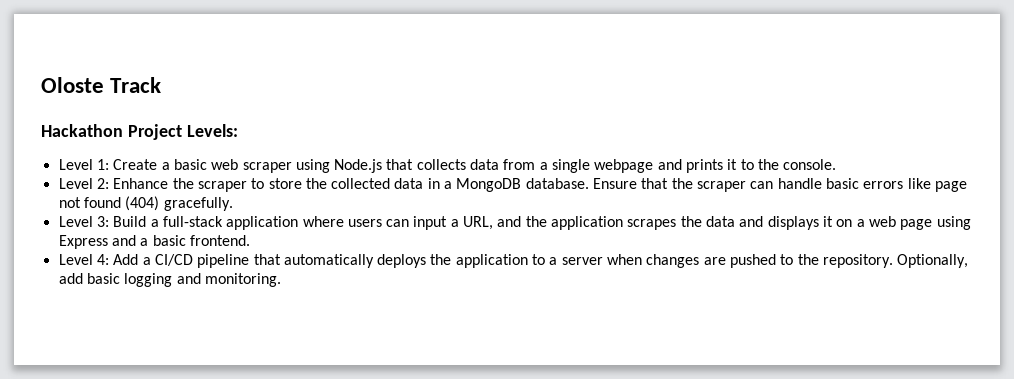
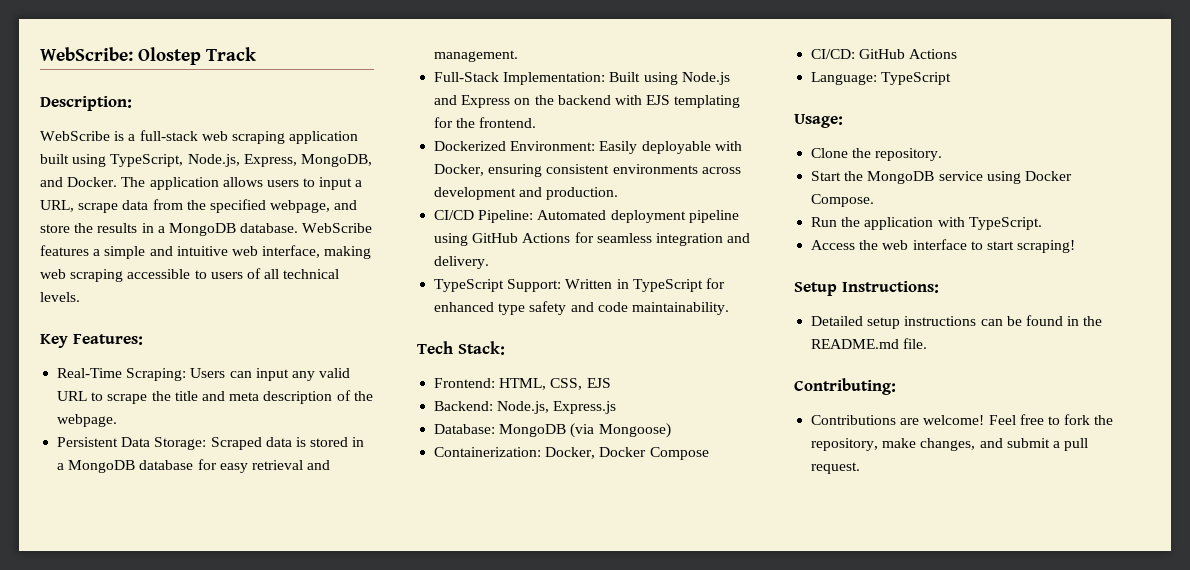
- Oloste Track
+ WebScribe: Olostep Track
- Hackathon Project Levels:
- Level 1: Create a basic web scraper using Node.js that collects data from a single webpage and prints it to the console.
- Level 2: Enhance the scraper to store the collected data in a MongoDB database. Ensure that the scraper can handle basic errors like page not found (404) gracefully.
- Level 3: Build a full-stack application where users can input a URL, and the application scrapes the data and displays it on a web page using Express and a basic frontend.
- Level 4: Add a CI/CD pipeline that automatically deploys the application to a server when changes are pushed to the repository. Optionally, add basic logging and monitoring.
+ Description:
+ WebScribe is a full-stack web scraping application built using TypeScript, Node.js, Express, MongoDB, and Docker. The application allows users to input a URL, scrape data from the specified webpage, and store the results in a MongoDB database. WebScribe features a simple and intuitive web interface, making web scraping accessible to users of all technical levels.
+ Key Features:
+ Real-Time Scraping: Users can input any valid URL to scrape the title and meta description of the webpage.
+ Persistent Data Storage: Scraped data is stored in a MongoDB database for easy retrieval and management.
+ Full-Stack Implementation: Built using Node.js and Express on the backend with EJS templating for the frontend.
+ Dockerized Environment: Easily deployable with Docker, ensuring consistent environments across development and production.
+ CI/CD Pipeline: Automated deployment pipeline using GitHub Actions for seamless integration and delivery.
+ TypeScript Support: Written in TypeScript for enhanced type safety and code maintainability.
+ Tech Stack:
+ Frontend: HTML, CSS, EJS
+ Backend: Node.js, Express.js
+ Database: MongoDB (via Mongoose)
+ Containerization: Docker, Docker Compose
+ CI/CD: GitHub Actions
+ Language: TypeScript
+ Usage:
+ Clone the repository.
+ Start the MongoDB service using Docker Compose.
+ Run the application with TypeScript.
+ Access the web interface to start scraping!
+ Setup Instructions:
+ Detailed setup instructions can be found in the README.md file.
+ Contributing:
+ Contributions are welcome! Feel free to fork the repository, make changes, and submit a pull request.

